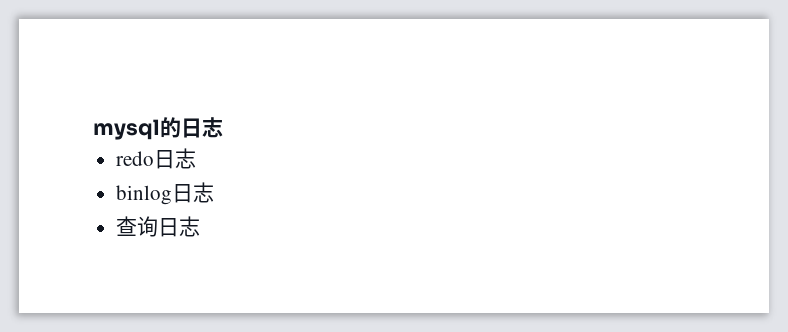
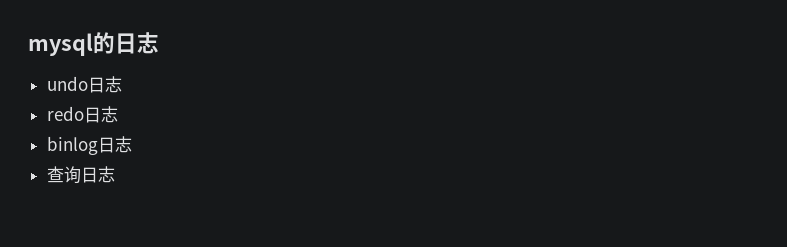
+ undo日志

